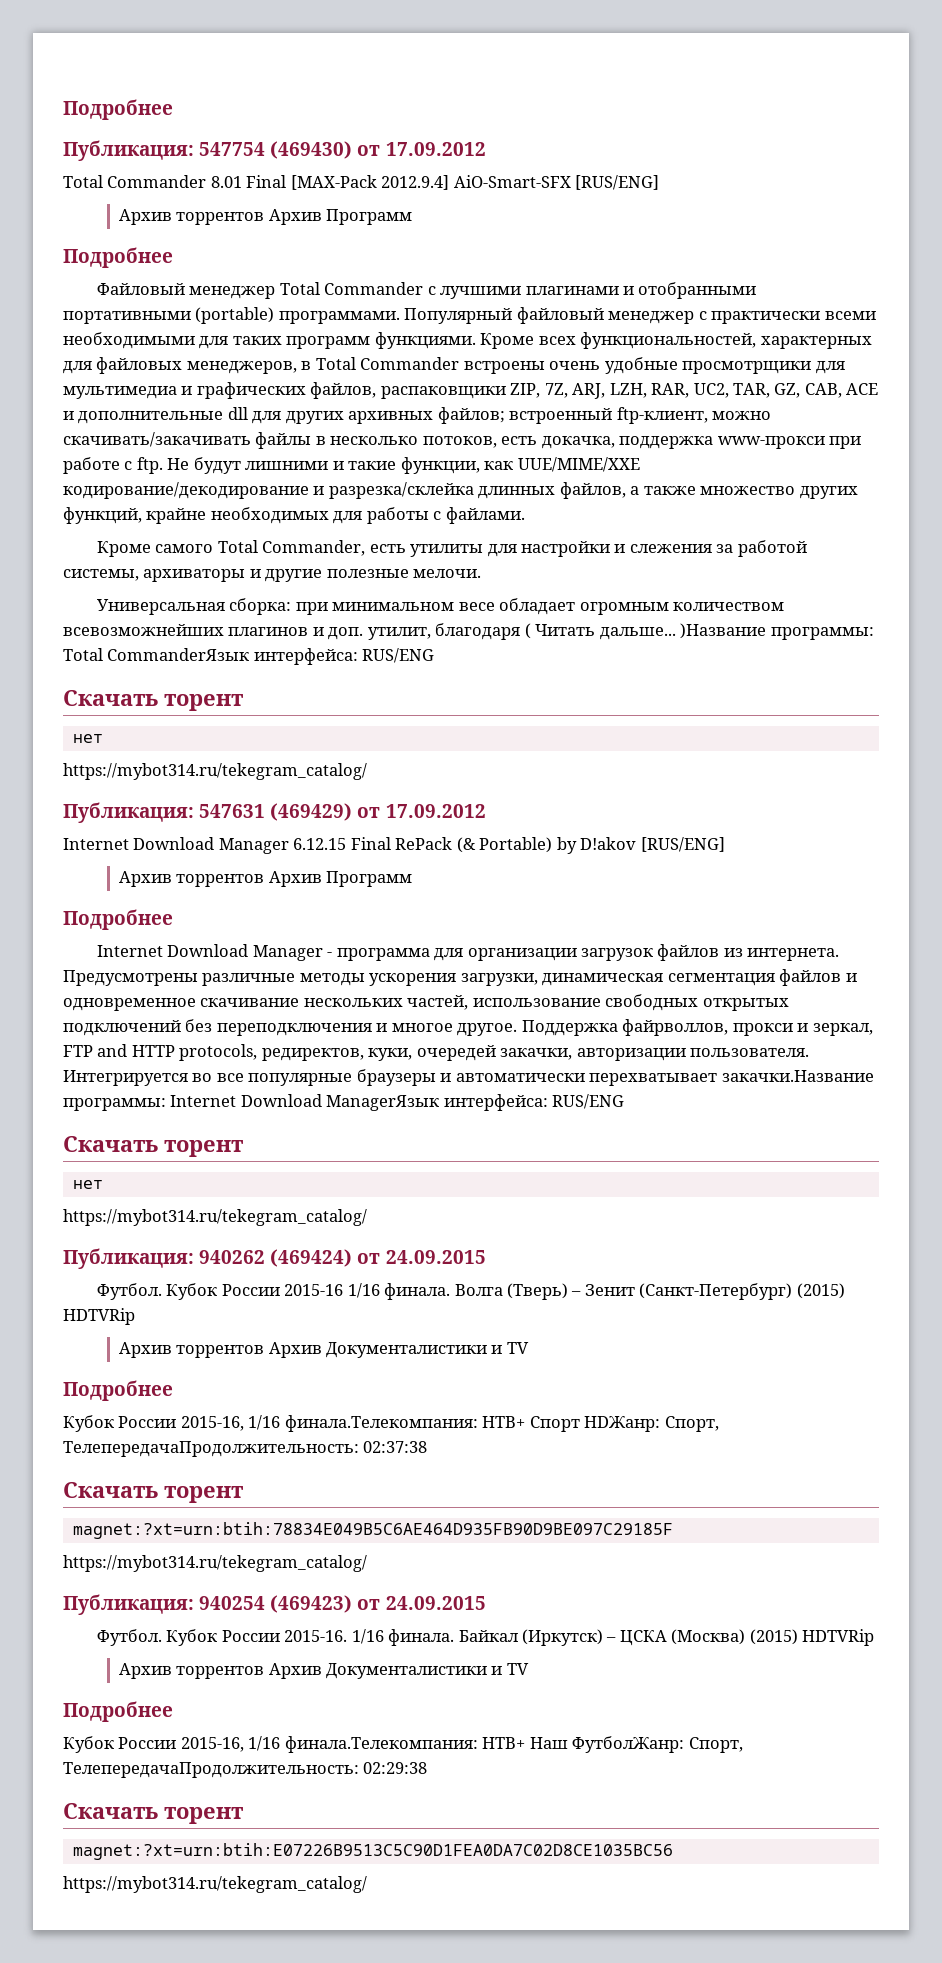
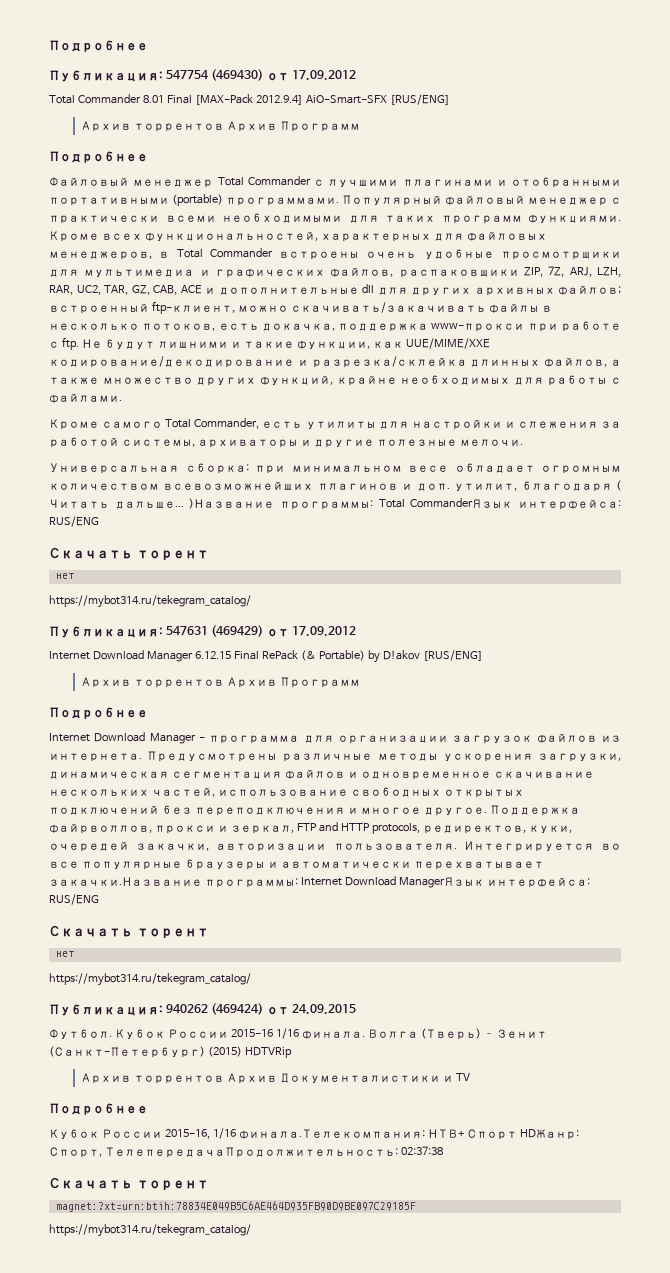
- Публикация: 940254 (469423) от 24.09.2015
- Футбол. Кубок России 2015-16. 1/16 финала. Байкал (Иркутск) – ЦСКА (Москва) (2015) HDTVRip
- Архив торрентов Архив Документалистики и TV
- Подробнее
- Кубок России 2015-16, 1/16 финала.Телекомпания: НТВ+ Наш ФутболЖанр: Спорт, ТелепередачаПродолжительность: 02:29:38
- Скачать торент
- magnet:?xt=urn:btih:E07226B9513C5C90D1FEA0DA7C02D8CE1035BC56
- https://mybot314.ru/tekegram_catalog/

